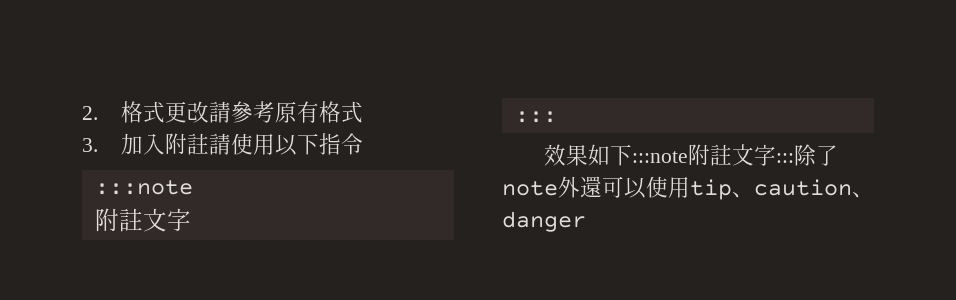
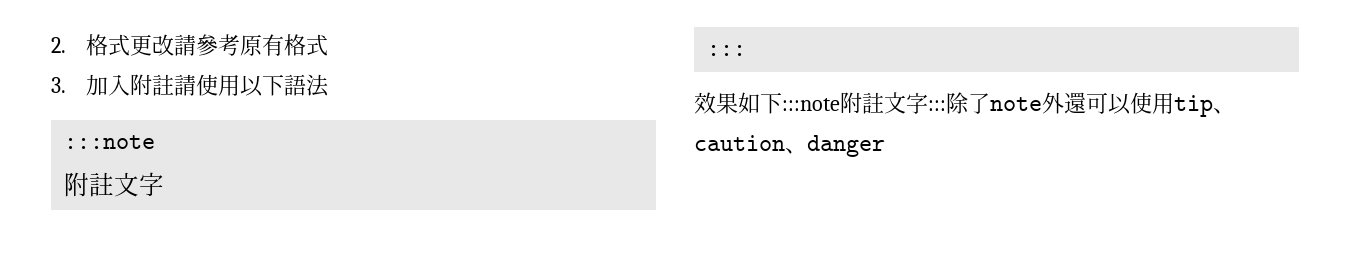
- 3.加入附註請使用以下指令
+ 3.加入附註請使用以下語法

